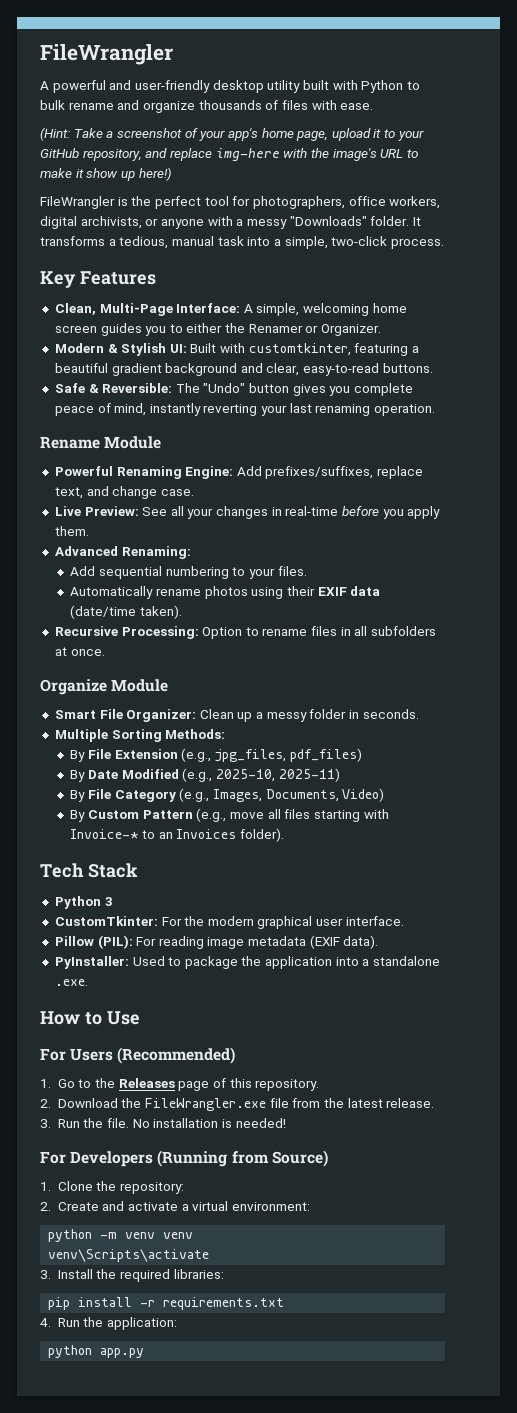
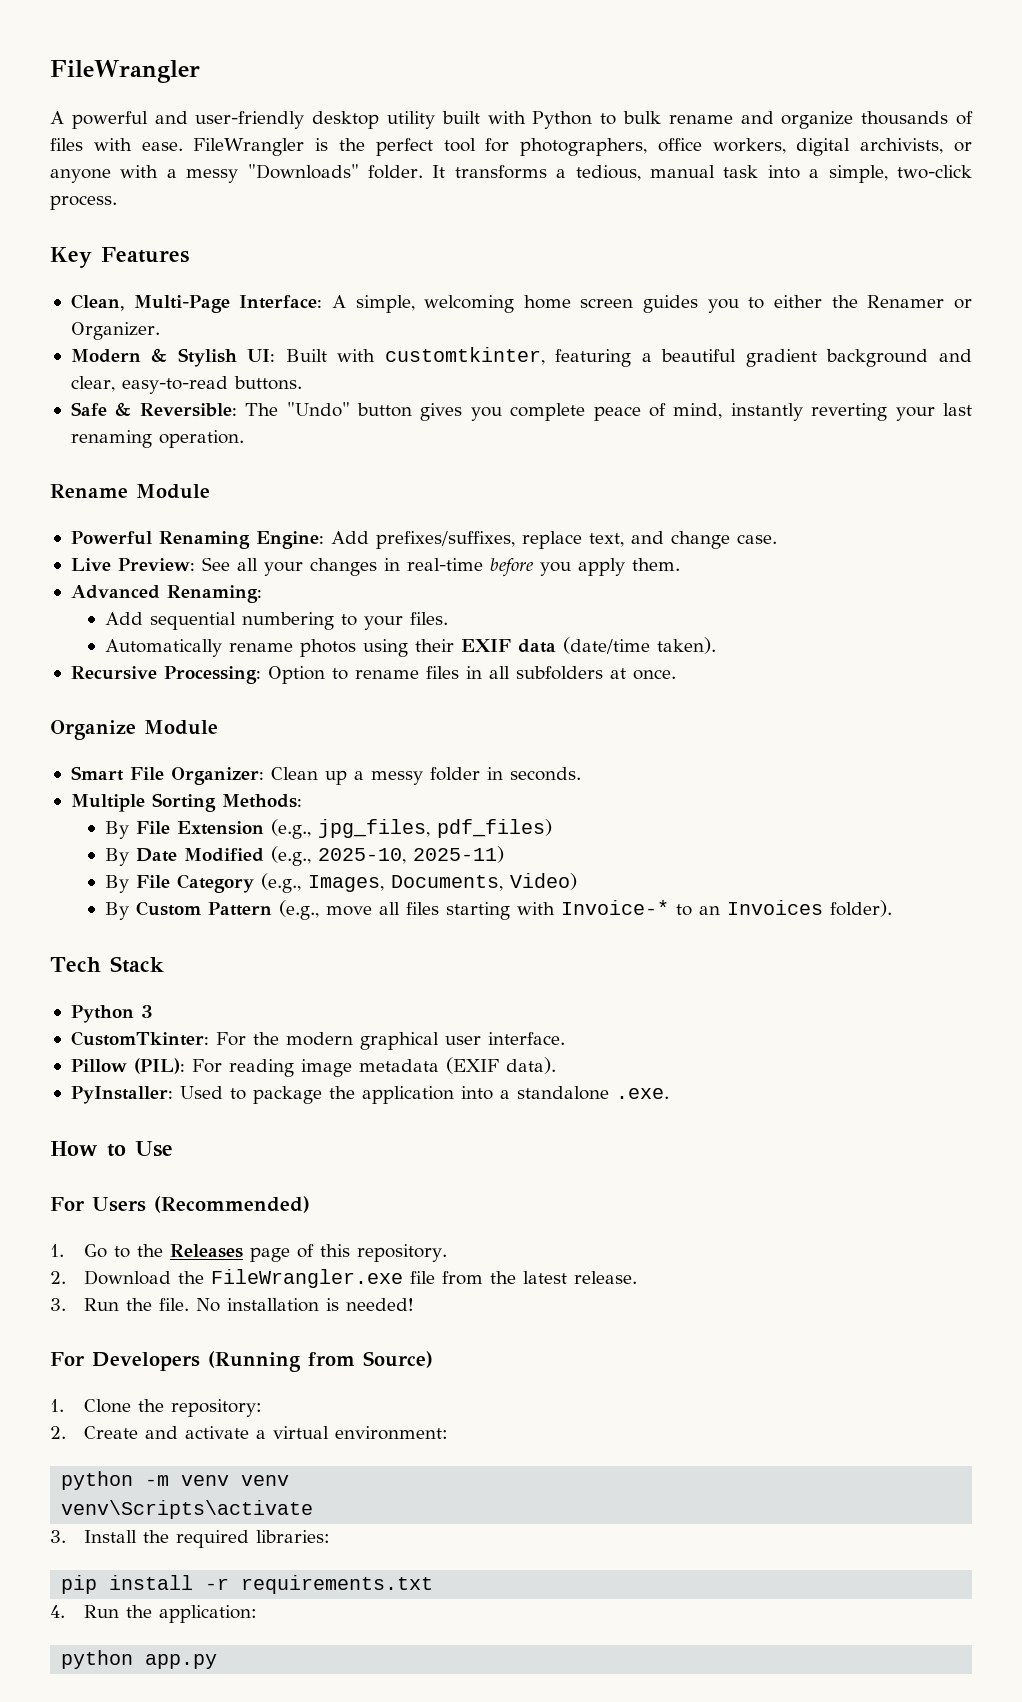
- A powerful and user-friendly desktop utility built with Python to bulk rename and organize thousands of files with ease.
- (Hint: Take a screenshot of your app's home page, upload it to your GitHub repository, and replace img-here with the image's URL to make it show up here!)
- FileWrangler is the perfect tool for photographers, office workers, digital archivists, or anyone with a messy "Downloads" folder.
+ A powerful and user-friendly desktop utility built with Python to bulk rename and organize thousands of files with ease. FileWrangler is the perfect tool for photographers, office workers, digital archivists, or anyone with a messy "Downloads" folder.

